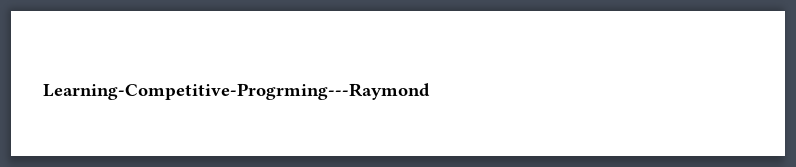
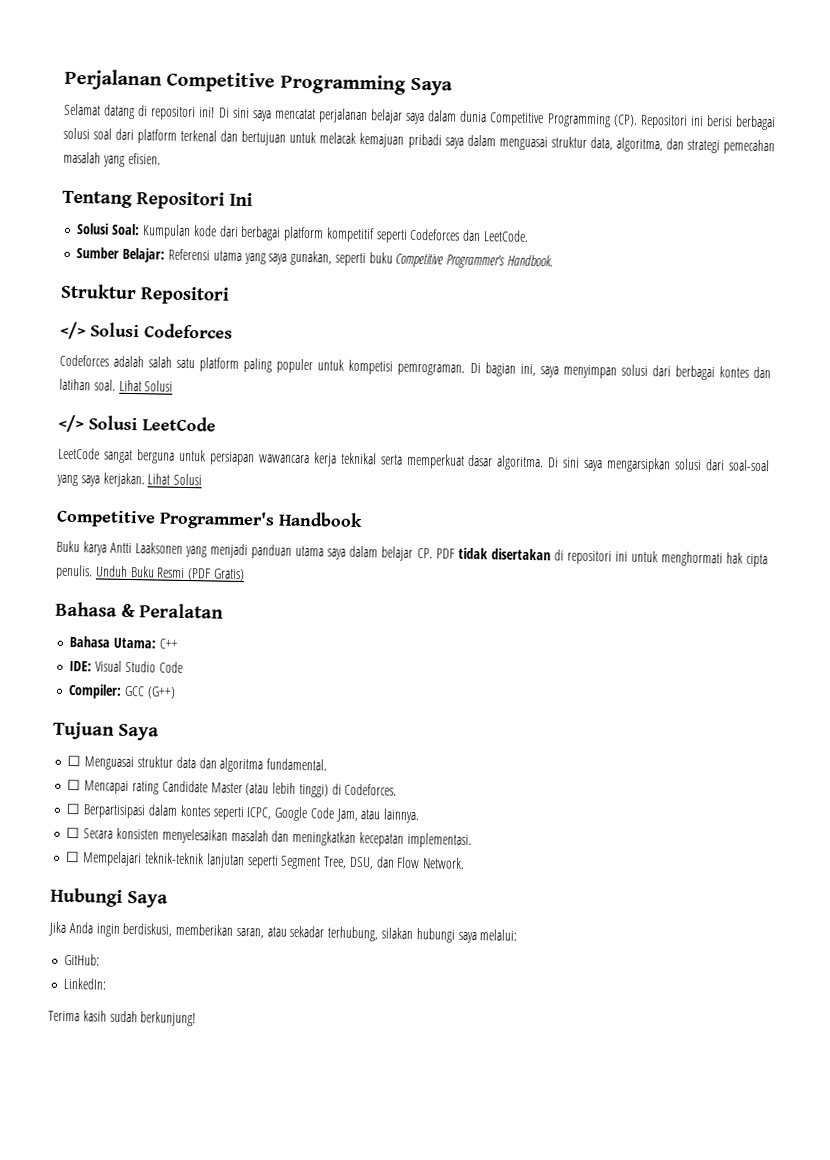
- Learning-Competitive-Progrming---Raymond
+ Perjalanan Competitive Programming Saya
+ Selamat datang di repositori ini! Di sini saya mencatat perjalanan belajar saya dalam dunia Competitive Programming (CP). Repositori ini berisi berbagai solusi soal dari platform terkenal dan bertujuan untuk melacak kemajuan pribadi saya dalam menguasai struktur data, algoritma, dan strategi pemecahan masalah yang efisien.
+ Tentang Repositori Ini
+ Solusi Soal: Kumpulan kode dari berbagai platform kompetitif seperti Codeforces dan LeetCode.
+ Sumber Belajar: Referensi utama yang saya gunakan, seperti buku Competitive Programmer's Handbook.
+ Struktur Repositori
+ </> Solusi Codeforces
+ Codeforces adalah salah satu platform paling populer untuk kompetisi pemrograman. Di bagian ini, saya menyimpan solusi dari berbagai kontes dan latihan soal. Lihat Solusi
+ </> Solusi LeetCode
+ LeetCode sangat berguna untuk persiapan wawancara kerja teknikal serta memperkuat dasar algoritma. Di sini saya mengarsipkan solusi dari soal-soal yang saya kerjakan. Lihat Solusi
+ Competitive Programmer's Handbook
+ Buku karya Antti Laaksonen yang menjadi panduan utama saya dalam belajar CP. PDF tidak disertakan di repositori ini untuk menghormati hak cipta penulis. Unduh Buku Resmi (PDF Gratis)
+ Bahasa & Peralatan
+ Bahasa Utama: C++
+ IDE: Visual Studio Code
+ Compiler: GCC (G++)
+ Tujuan Saya
+ ☐ Menguasai struktur data dan algoritma fundamental.
+ ☐ Mencapai rating Candidate Master (atau lebih tinggi) di Codeforces.
+ ☐ Berpartisipasi dalam kontes seperti ICPC, Google Code Jam, atau lainnya.
+ ☐ Secara konsisten menyelesaikan masalah dan meningkatkan kecepatan implementasi.
+ ☐ Mempelajari teknik-teknik lanjutan seperti Segment Tree, DSU, dan Flow Network.
+ Hubungi Saya
+ Jika Anda ingin berdiskusi, memberikan saran, atau sekadar terhubung, silakan hubungi saya melalui:
+ GitHub:
+ LinkedIn:
+ Terima kasih sudah berkunjung!

